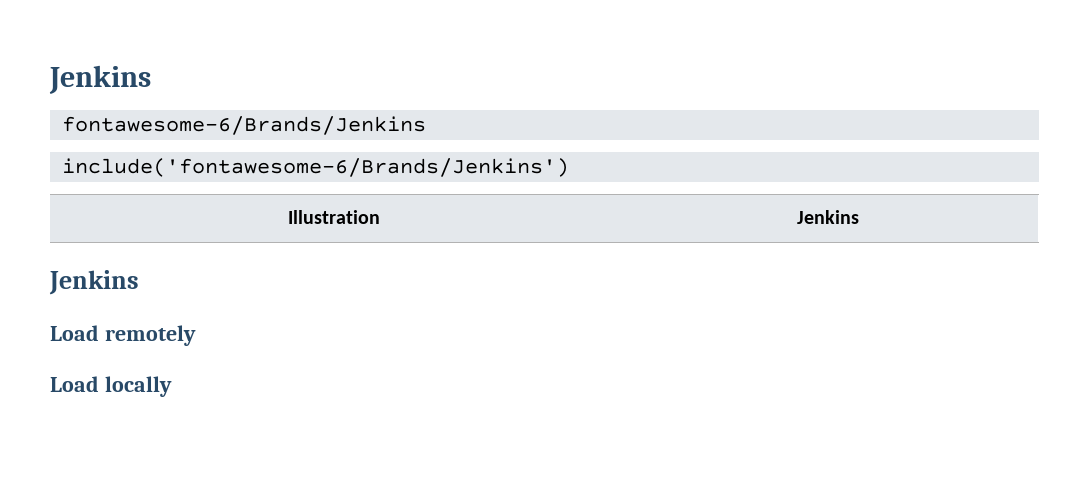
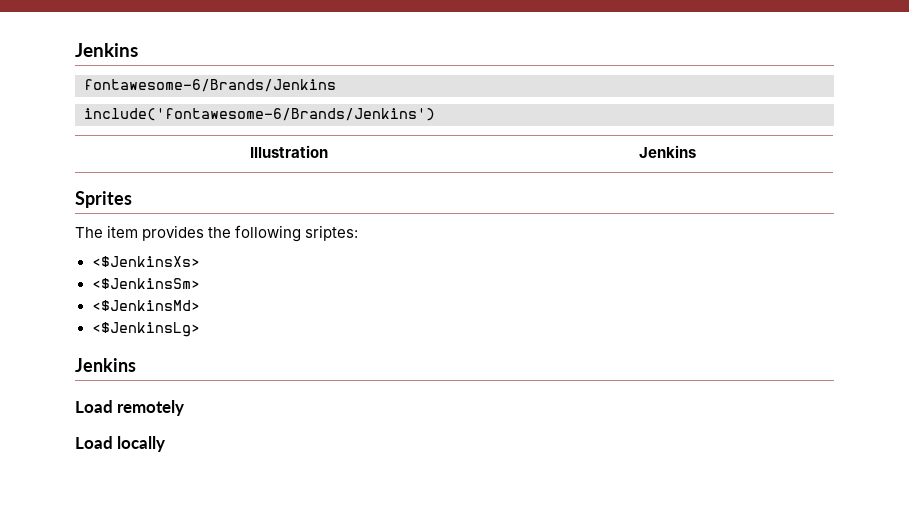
+ Sprites
+ The item provides the following sriptes:
+ <$JenkinsXs>
+ <$JenkinsSm>
+ <$JenkinsMd>
+ <$JenkinsLg>

